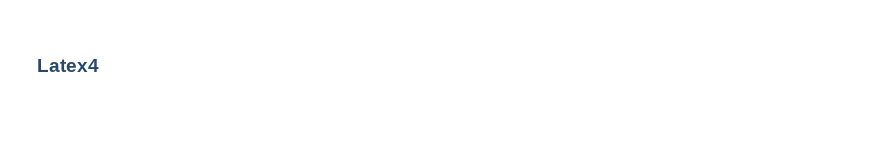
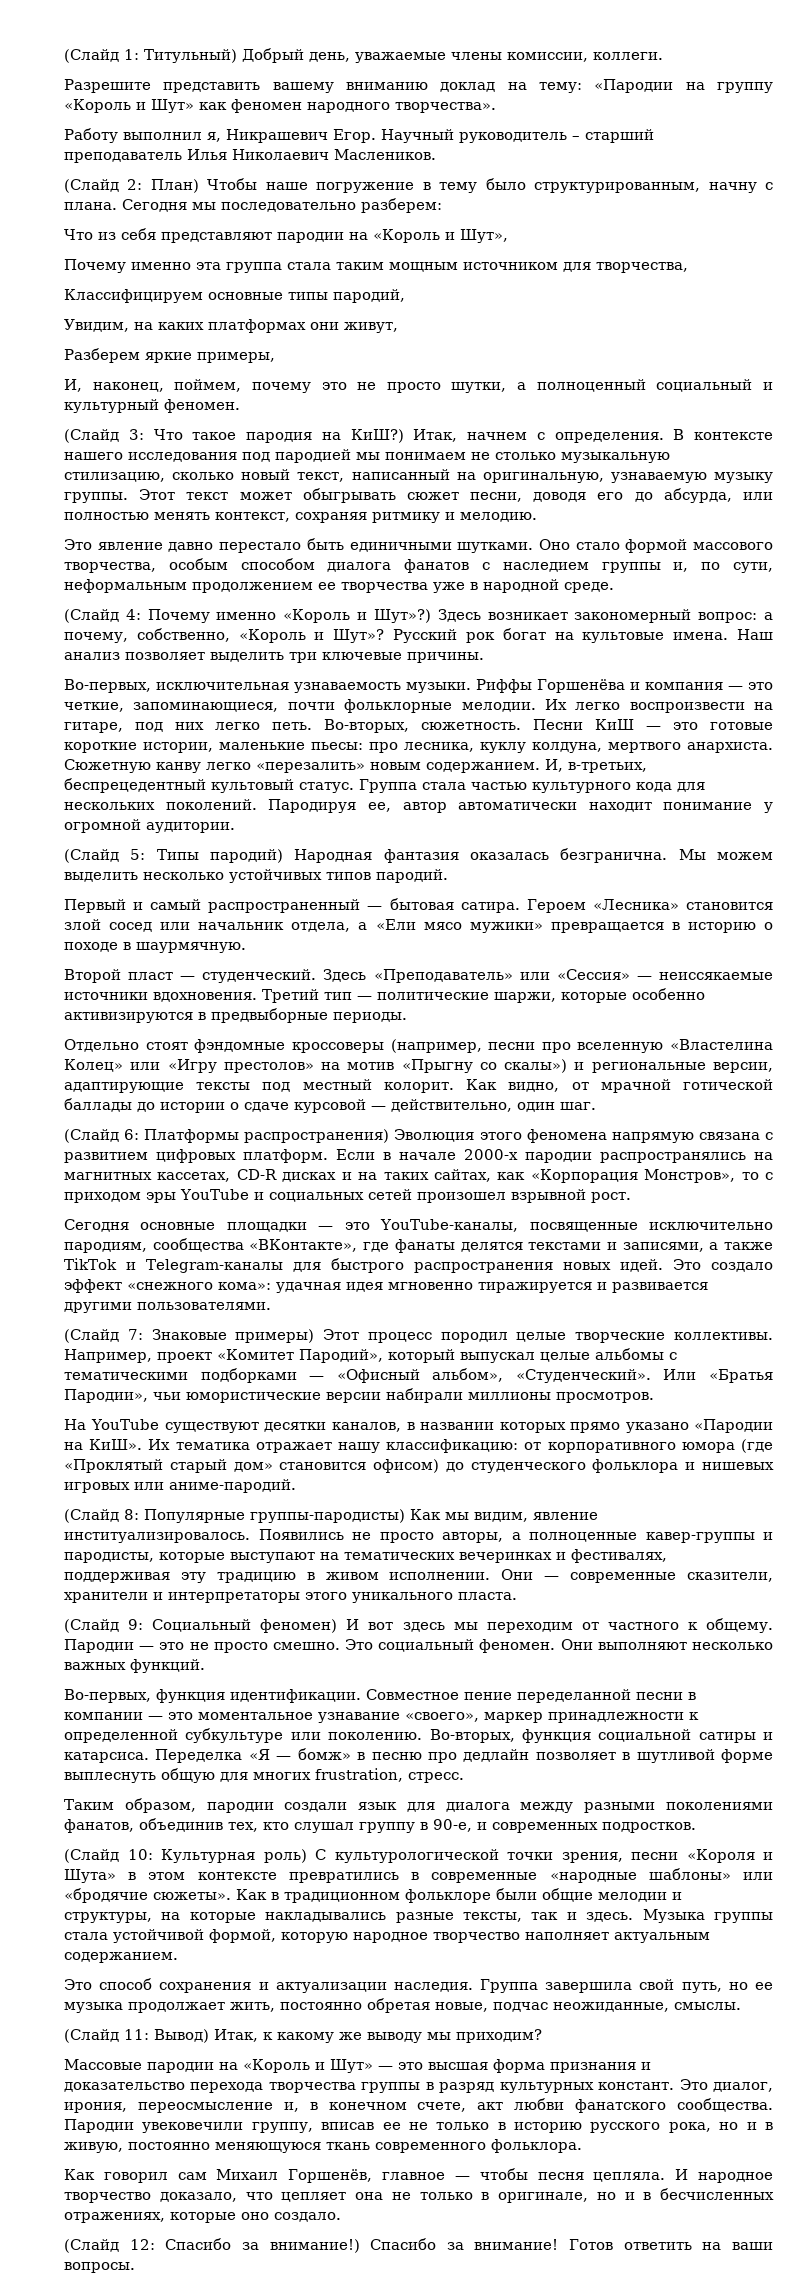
- Latex4
+ (Слайд 1: Титульный) Добрый день, уважаемые члены комиссии, коллеги.
+ Разрешите представить вашему вниманию доклад на тему: «Пародии на группу «Король и Шут» как феномен народного творчества».
+ Работу выполнил я, Никрашевич Егор. Научный руководитель – старший преподаватель Илья Николаевич Маслеников.
+ (Слайд 2: План) Чтобы наше погружение в тему было структурированным, начну с плана. Сегодня мы последовательно разберем:
+ Что из себя представляют пародии на «Король и Шут»,
+ Почему именно эта группа стала таким мощным источником для творчества,
+ Классифицируем основные типы пародий,
+ Увидим, на каких платформах они живут,
+ Разберем яркие примеры,
+ И, наконец, поймем, почему это не просто шутки, а полноценный социальный и культурный феномен.
+ (Слайд 3: Что такое пародия на КиШ?) Итак, начнем с определения. В контексте нашего исследования под пародией мы понимаем не столько музыкальную стилизацию, сколько новый текст, написанный на оригинальную, узнаваемую музыку группы. Этот текст может обыгрывать сюжет песни, доводя его до абсурда, или полностью менять контекст, сохраняя ритмику и мелодию.
+ Это явление давно перестало быть единичными шутками. Оно стало формой массового творчества, особым способом диалога фанатов с наследием группы и, по сути, неформальным продолжением ее творчества уже в народной среде.
+ (Слайд 4: Почему именно «Король и Шут»?) Здесь возникает закономерный вопрос: а почему, собственно, «Король и Шут»? Русский рок богат на культовые имена. Наш анализ позволяет выделить три ключевые причины.
+ Во-первых, исключительная узнаваемость музыки. Риффы Горшенёва и компания — это четкие, запоминающиеся, почти фольклорные мелодии. Их легко воспроизвести на гитаре, под них легко петь. Во-вторых, сюжетность. Песни КиШ — это готовые короткие истории, маленькие пьесы: про лесника, куклу колдуна, мертвого анархиста. Сюжетную канву легко «перезалить» новым содержанием. И, в-третьих, беспрецедентный культовый статус. Группа стала частью культурного кода для нескольких поколений. Пародируя ее, автор автоматически находит понимание у огромной аудитории.
+ (Слайд 5: Типы пародий) Народная фантазия оказалась безгранична. Мы можем выделить несколько устойчивых типов пародий.
+ Первый и самый распространенный — бытовая сатира. Героем «Лесника» становится злой сосед или начальник отдела, а «Ели мясо мужики» превращается в историю о походе в шаурмячную.
+ Второй пласт — студенческий. Здесь «Преподаватель» или «Сессия» — неиссякаемые источники вдохновения. Третий тип — политические шаржи, которые особенно активизируются в предвыборные периоды.
+ Отдельно стоят фэндомные кроссоверы (например, песни про вселенную «Властелина Колец» или «Игру престолов» на мотив «Прыгну со скалы») и региональные версии, адаптирующие тексты под местный колорит. Как видно, от мрачной готической баллады до истории о сдаче курсовой — действительно, один шаг.
+ (Слайд 6: Платформы распространения) Эволюция этого феномена напрямую связана с развитием цифровых платформ. Если в начале 2000-х пародии распространялись на магнитных кассетах, CD-R дисках и на таких сайтах, как «Корпорация Монстров», то с приходом эры YouTube и социальных сетей произошел взрывной рост.
+ Сегодня основные площадки — это YouTube-каналы, посвященные исключительно пародиям, сообщества «ВКонтакте», где фанаты делятся текстами и записями, а также TikTok и Telegram-каналы для быстрого распространения новых идей. Это создало эффект «снежного кома»: удачная идея мгновенно тиражируется и развивается другими пользователями.
+ (Слайд 7: Знаковые примеры) Этот процесс породил целые творческие коллективы. Например, проект «Комитет Пародий», который выпускал целые альбомы с тематическими подборками — «Офисный альбом», «Студенческий». Или «Братья Пародии», чьи юмористические версии набирали миллионы просмотров.
+ На YouTube существуют десятки каналов, в названии которых прямо указано «Пародии на КиШ». Их тематика отражает нашу классификацию: от корпоративного юмора (где «Проклятый старый дом» становится офисом) до студенческого фольклора и нишевых игровых или аниме-пародий.
+ (Слайд 8: Популярные группы-пародисты) Как мы видим, явление институализировалось. Появились не просто авторы, а полноценные кавер-группы и пародисты, которые выступают на тематических вечеринках и фестивалях, поддерживая эту традицию в живом исполнении. Они — современные сказители, хранители и интерпретаторы этого уникального пласта.
+ (Слайд 9: Социальный феномен) И вот здесь мы переходим от частного к общему. Пародии — это не просто смешно. Это социальный феномен. Они выполняют несколько важных функций.
+ Во-первых, функция идентификации. Совместное пение переделанной песни в компании — это моментальное узнавание «своего», маркер принадлежности к определенной субкультуре или поколению. Во-вторых, функция социальной сатиры и катарсиса. Переделка «Я — бомж» в песню про дедлайн позволяет в шутливой форме выплеснуть общую для многих frustration, стресс.
+ Таким образом, пародии создали язык для диалога между разными поколениями фанатов, объединив тех, кто слушал группу в 90-е, и современных подростков.
+ (Слайд 10: Культурная роль) С культурологической точки зрения, песни «Короля и Шута» в этом контексте превратились в современные «народные шаблоны» или «бродячие сюжеты». Как в традиционном фольклоре были общие мелодии и структуры, на которые накладывались разные тексты, так и здесь. Музыка группы стала устойчивой формой, которую народное творчество наполняет актуальным содержанием.
+ Это способ сохранения и актуализации наследия. Группа завершила свой путь, но ее музыка продолжает жить, постоянно обретая новые, подчас неожиданные, смыслы.
+ (Слайд 11: Вывод) Итак, к какому же выводу мы приходим?
+ Массовые пародии на «Король и Шут» — это высшая форма признания и доказательство перехода творчества группы в разряд культурных констант. Это диалог, ирония, переосмысление и, в конечном счете, акт любви фанатского сообщества. Пародии увековечили группу, вписав ее не только в историю русского рока, но и в живую, постоянно меняющуюся ткань современного фольклора.
+ Как говорил сам Михаил Горшенёв, главное — чтобы песня цепляла. И народное творчество доказало, что цепляет она не только в оригинале, но и в бесчисленных отражениях, которые оно создало.
+ (Слайд 12: Спасибо за внимание!) Спасибо за внимание! Готов ответить на ваши вопросы.

